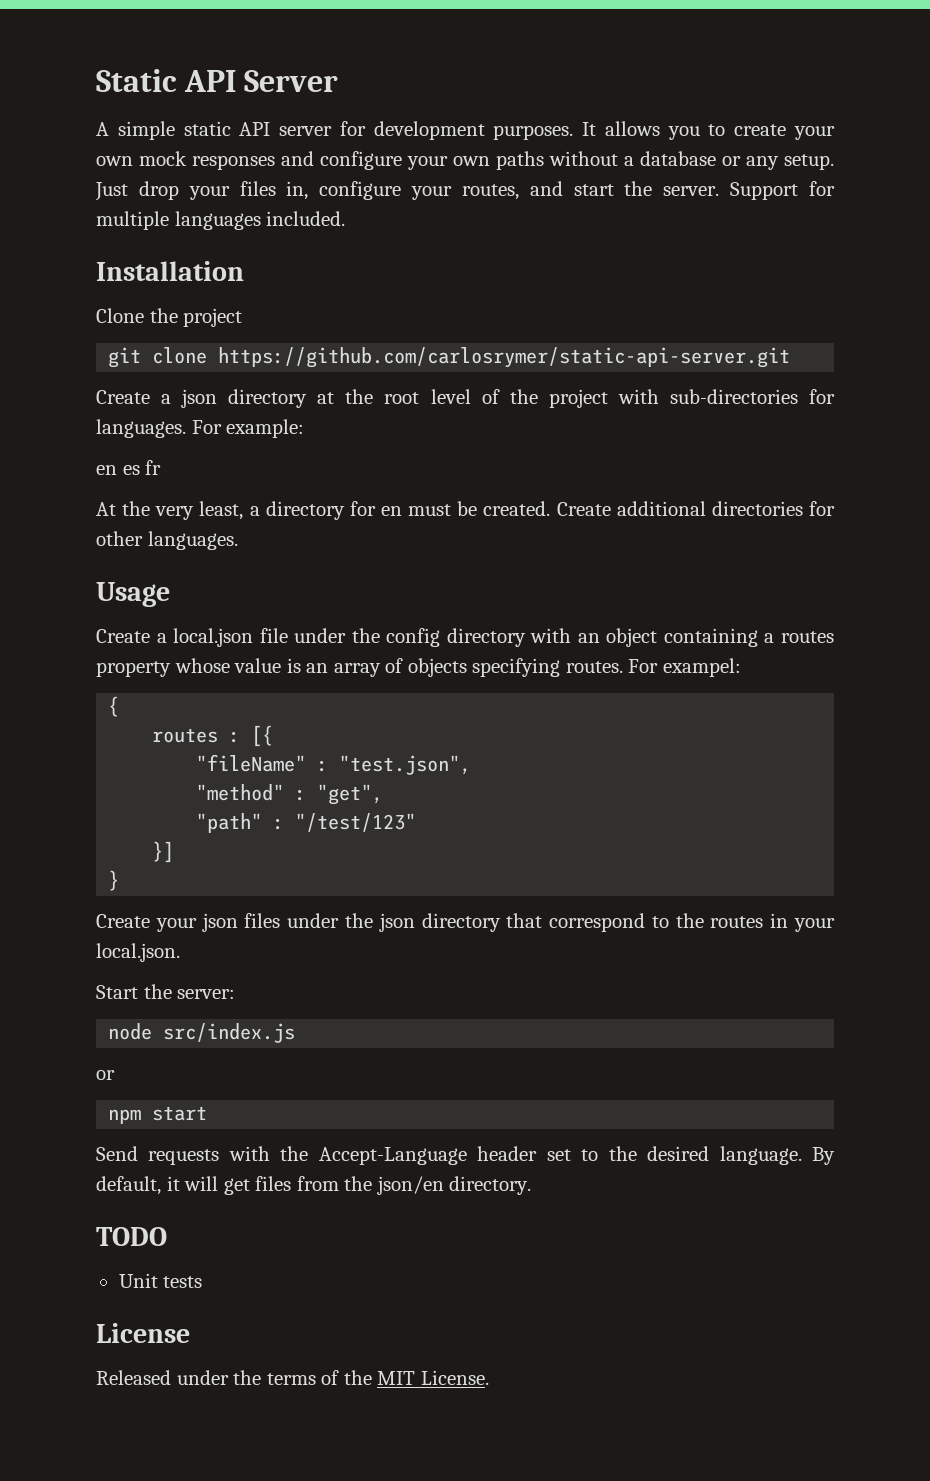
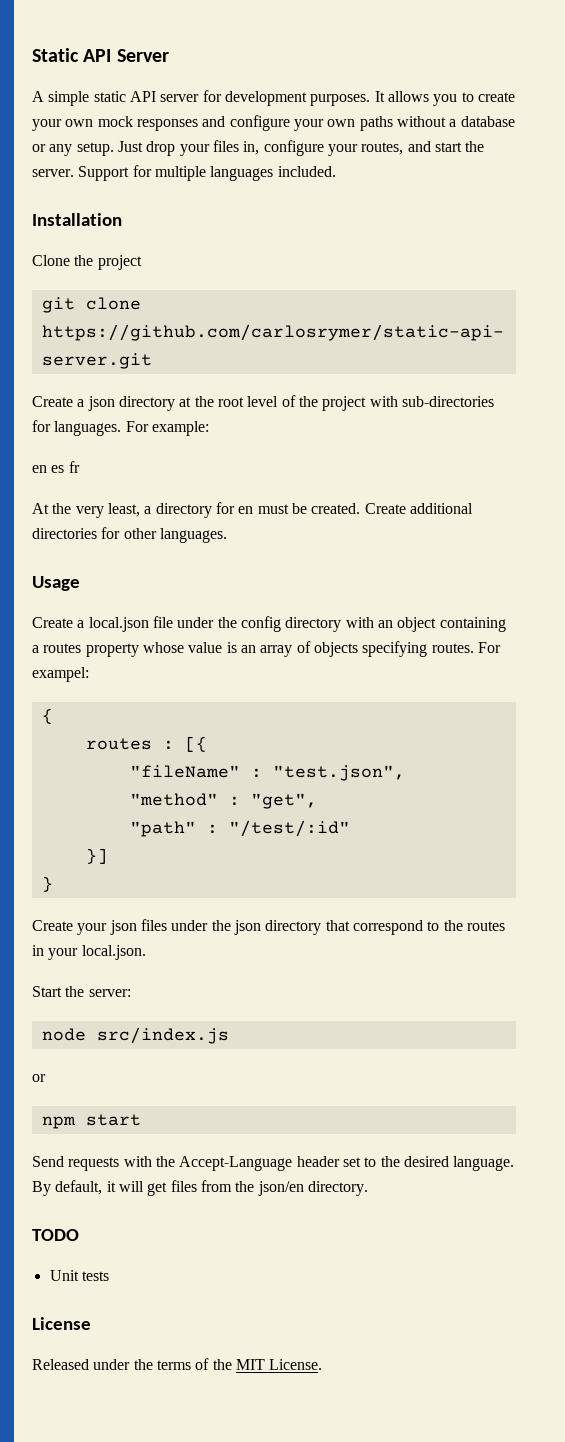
- "path" : "/test/123"
+ "path" : "/test/:id"

